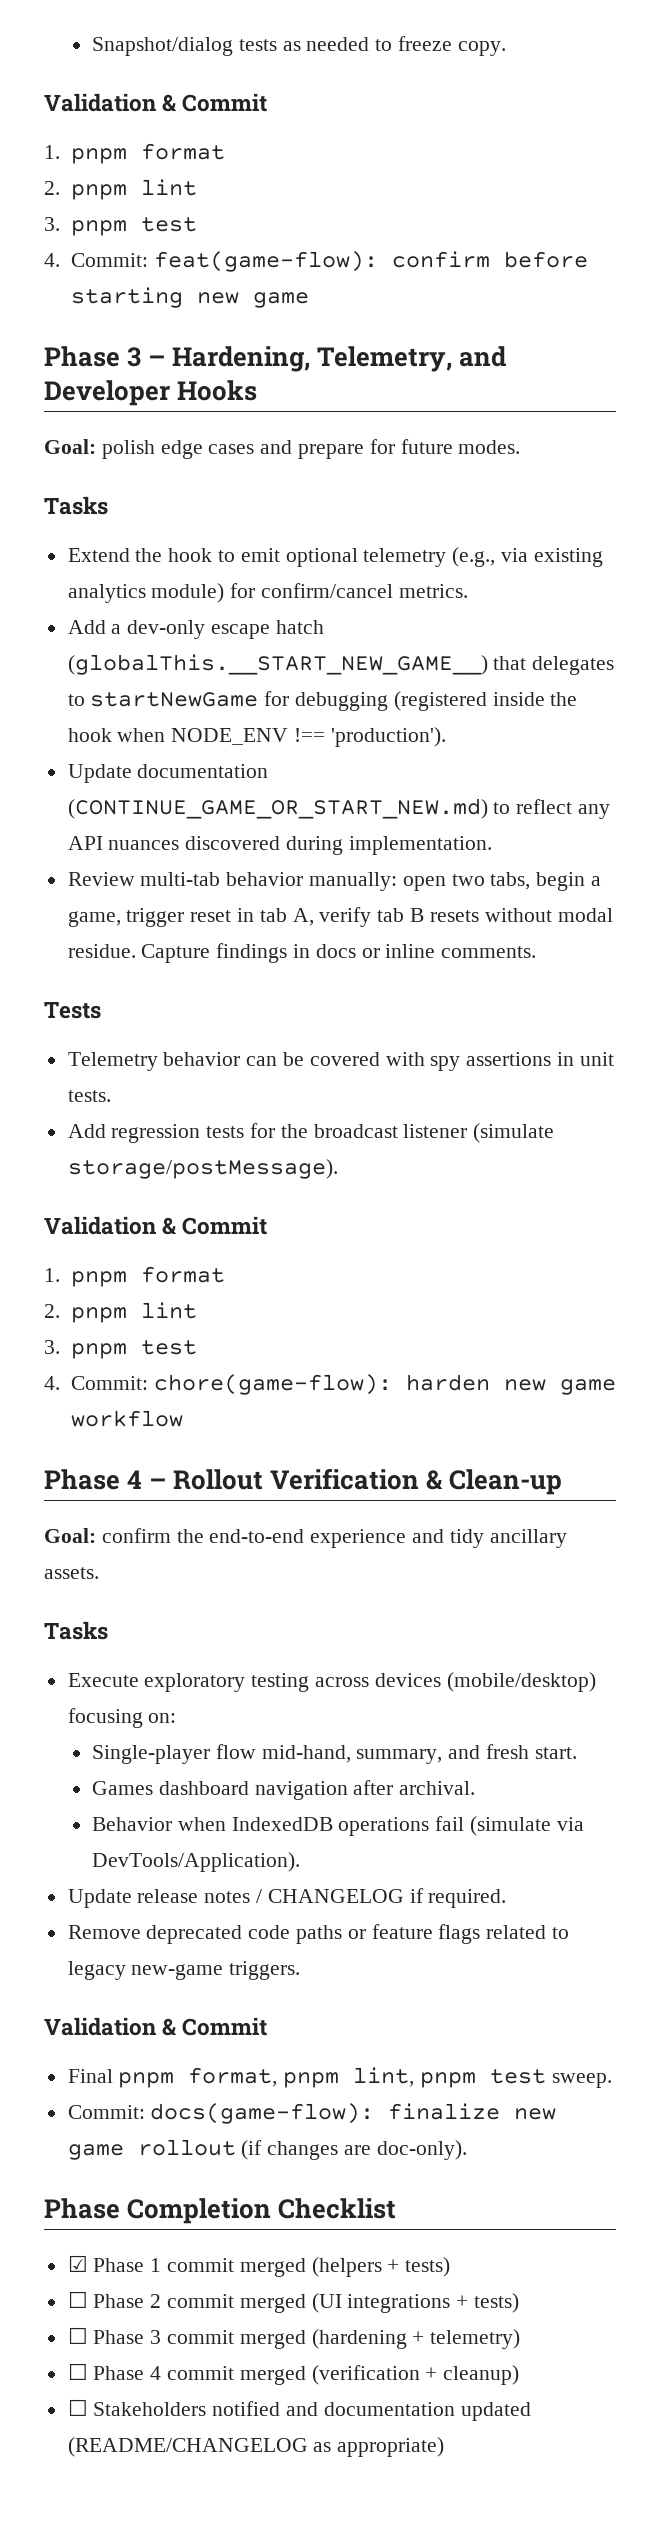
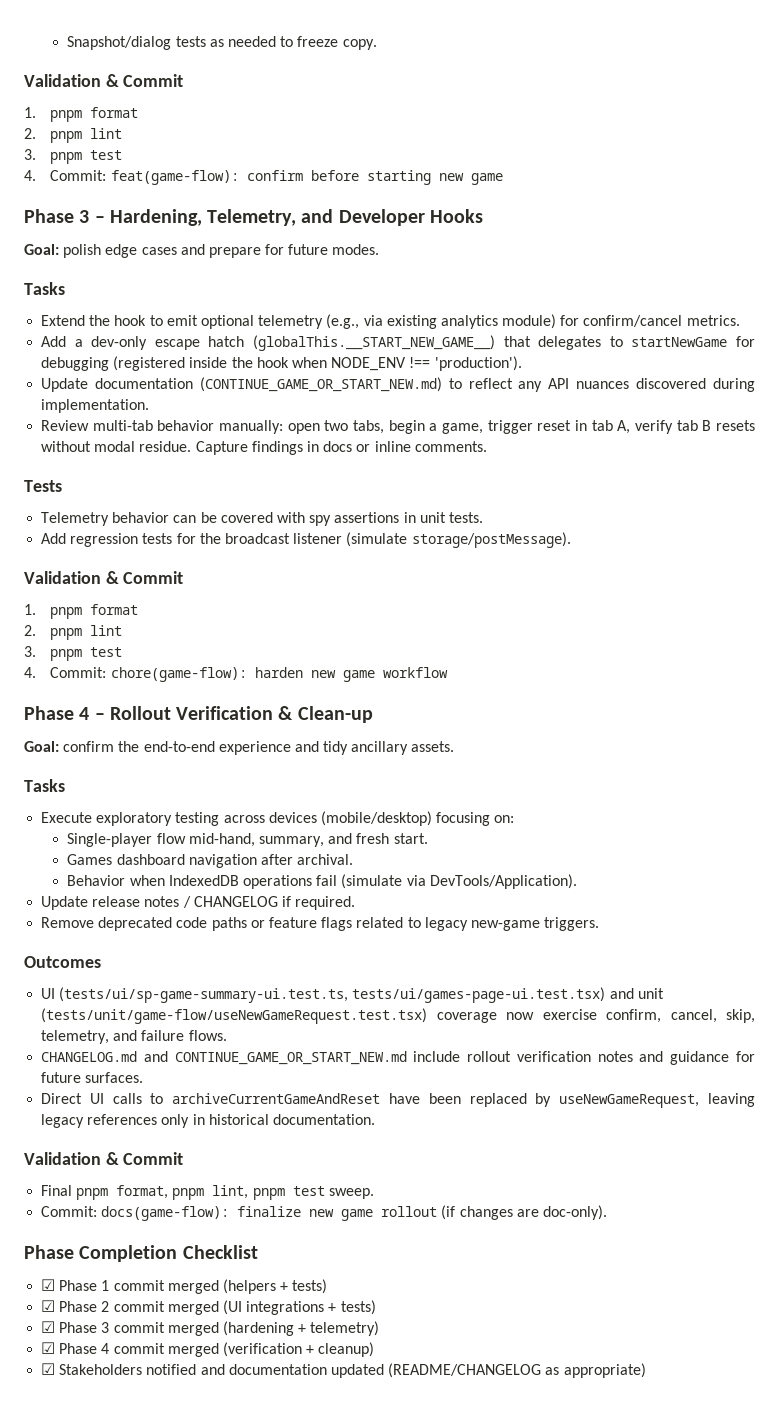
+ Outcomes
+ UI (tests/ui/sp-game-summary-ui.test.ts, tests/ui/games-page-ui.test.tsx) and unit (tests/unit/game-flow/useNewGameRequest.test.tsx) coverage now exercise confirm, cancel, skip, telemetry, and failure flows.
+ CHANGELOG.md and CONTINUE_GAME_OR_START_NEW.md include rollout verification notes and guidance for future surfaces.
+ Direct UI calls to archiveCurrentGameAndReset have been replaced by useNewGameRequest, leaving legacy references only in historical documentation.
- ☐ Phase 2 commit merged (UI integrations + tests)
+ ☑ Phase 2 commit merged (UI integrations + tests)
- ☐ Phase 3 commit merged (hardening + telemetry)
+ ☑ Phase 3 commit merged (hardening + telemetry)
- ☐ Phase 4 commit merged (verification + cleanup)
+ ☑ Phase 4 commit merged (verification + cleanup)
- ☐ Stakeholders notified and documentation updated (README/CHANGELOG as appropriate)
+ ☑ Stakeholders notified and documentation updated (README/CHANGELOG as appropriate)

